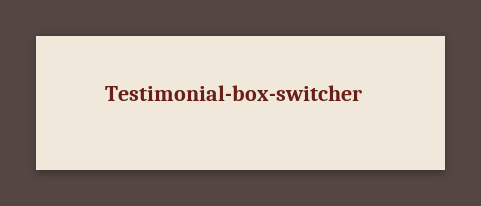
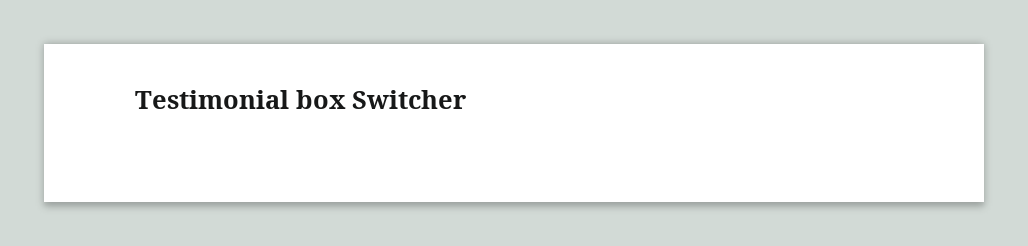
- Testimonial-box-switcher
+ Testimonial box Switcher

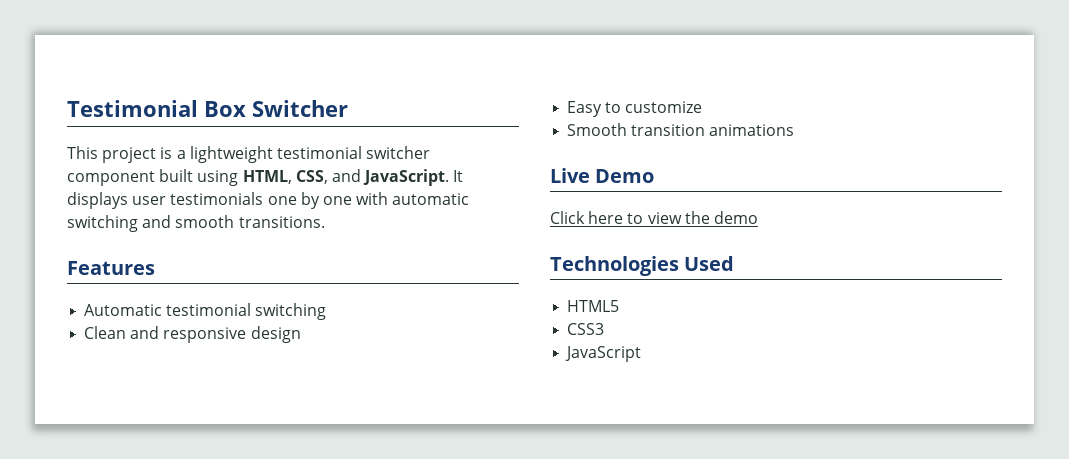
- Testimonial box Switcher
+ Testimonial Box Switcher
+ This project is a lightweight testimonial switcher component built using HTML, CSS, and JavaScript. It displays user testimonials one by one with automatic switching and smooth transitions.
+ Features
+ Automatic testimonial switching
+ Clean and responsive design
+ Easy to customize
+ Smooth transition animations
+ Live Demo
+ Click here to view the demo
+ Technologies Used
+ HTML5
+ CSS3
+ JavaScript

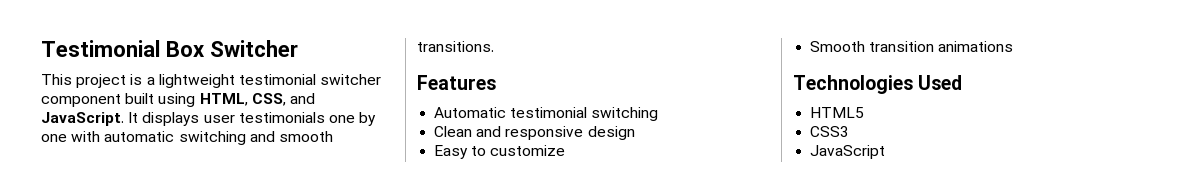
- Live Demo
- Click here to view the demo

